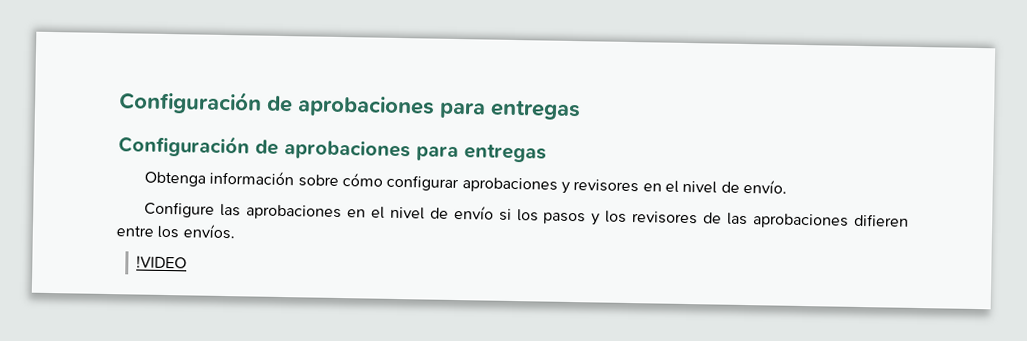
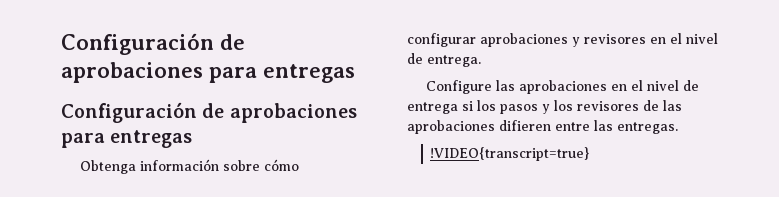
- Obtenga información sobre cómo configurar aprobaciones y revisores en el nivel de envío.
+ Obtenga información sobre cómo configurar aprobaciones y revisores en el nivel de entrega.
- Configure las aprobaciones en el nivel de envío si los pasos y los revisores de las aprobaciones difieren entre los envíos.
- !VIDEO
+ Configure las aprobaciones en el nivel de entrega si los pasos y los revisores de las aprobaciones difieren entre las entregas.
+ !VIDEO{transcript=true}

